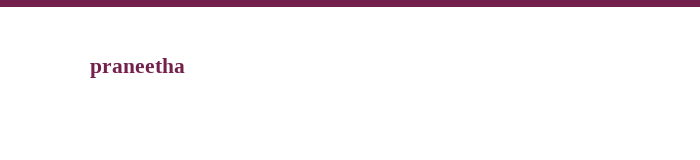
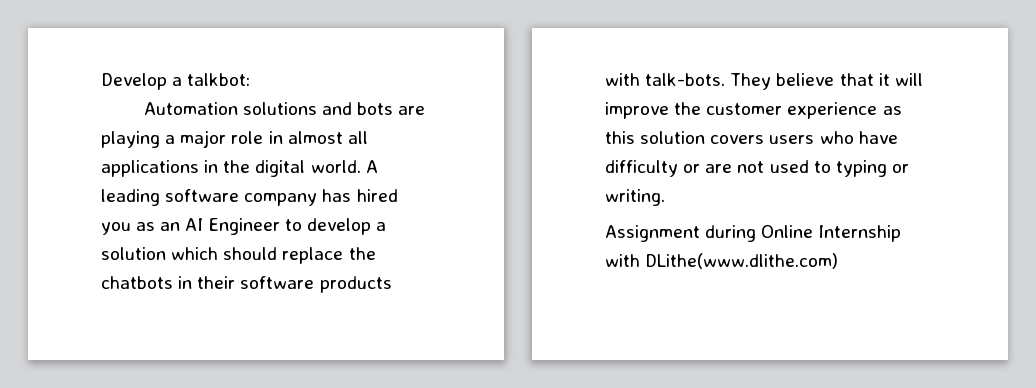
- praneetha
+ Develop a talkbot:
+ Automation solutions and bots are playing a major role in almost all applications in the digital world. A leading software company has hired you as an AI Engineer to develop a solution which should replace the chatbots in their software products with talk-bots. They believe that it will improve the customer experience as this solution covers users who have difficulty or are not used to typing or writing.
+ Assignment during Online Internship with DLithe(www.dlithe.com)

